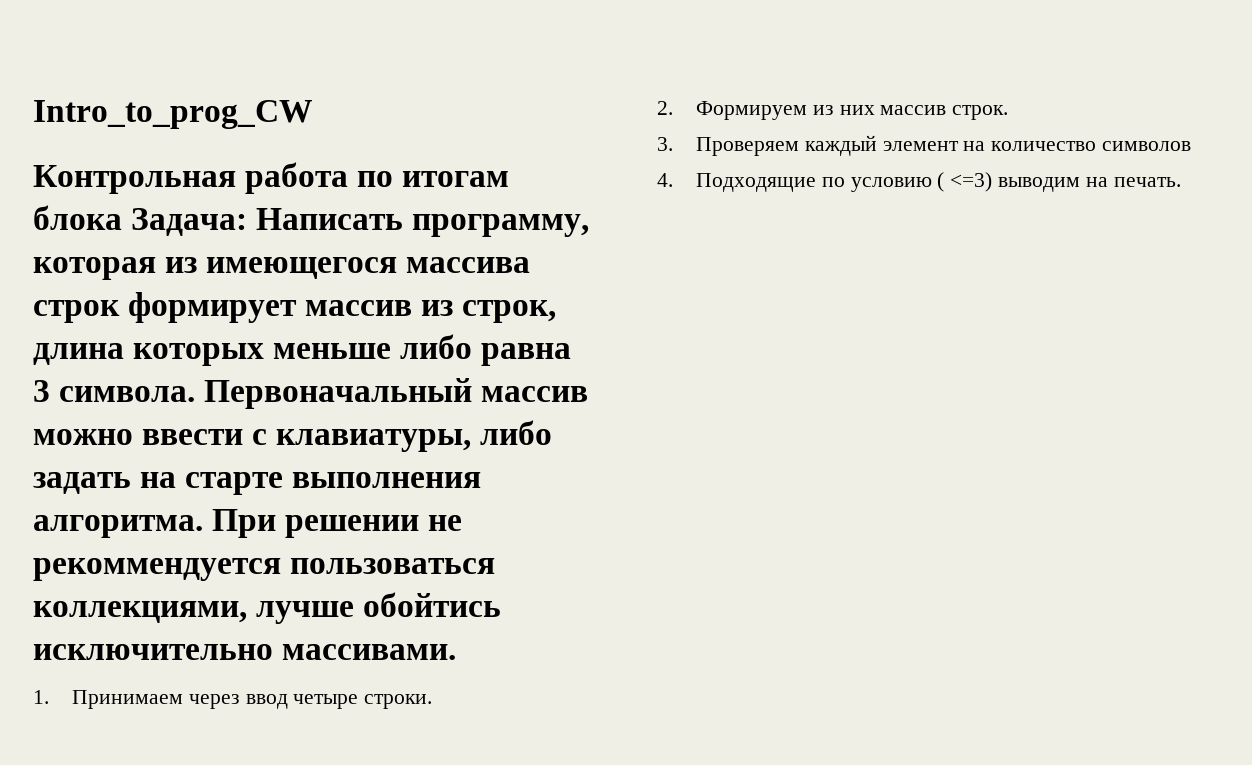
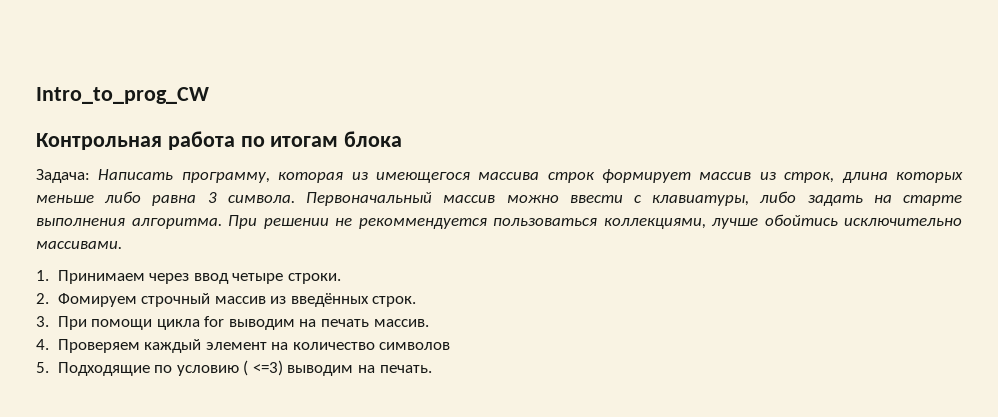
- Контрольная работа по итогам блока Задача: Написать программу, которая из имеющегося массива строк формирует массив из строк, длина которых меньше либо равна 3 символа.
+ Контрольная работа по итогам блока
+ Задача: Написать программу, которая из имеющегося массива строк формирует массив из строк, длина которых меньше либо равна 3 символа.
- 2. Формируем из них массив строк.
- 3. Проверяем каждый элемент на количество символов
+ 2. Фомируем строчный массив из введённых строк.
+ 3. При помощи цикла for выводим на печать массив.
+ 4. Проверяем каждый элемент на количество символов
- 4. Подходящие по условию ( <=3) выводим на печать.
+ 5. Подходящие по условию ( <=3) выводим на печать.

